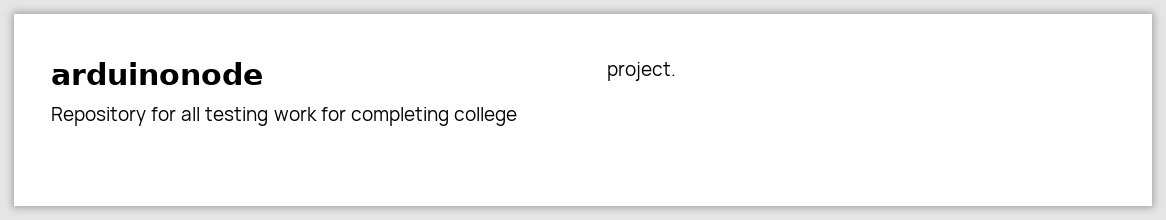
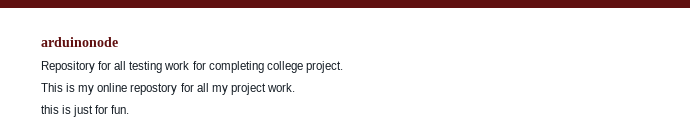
+ This is my online repostory for all my project work.
+ this is just for fun.

